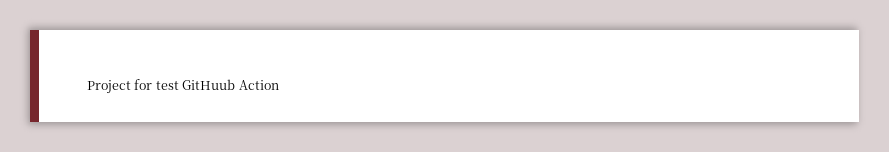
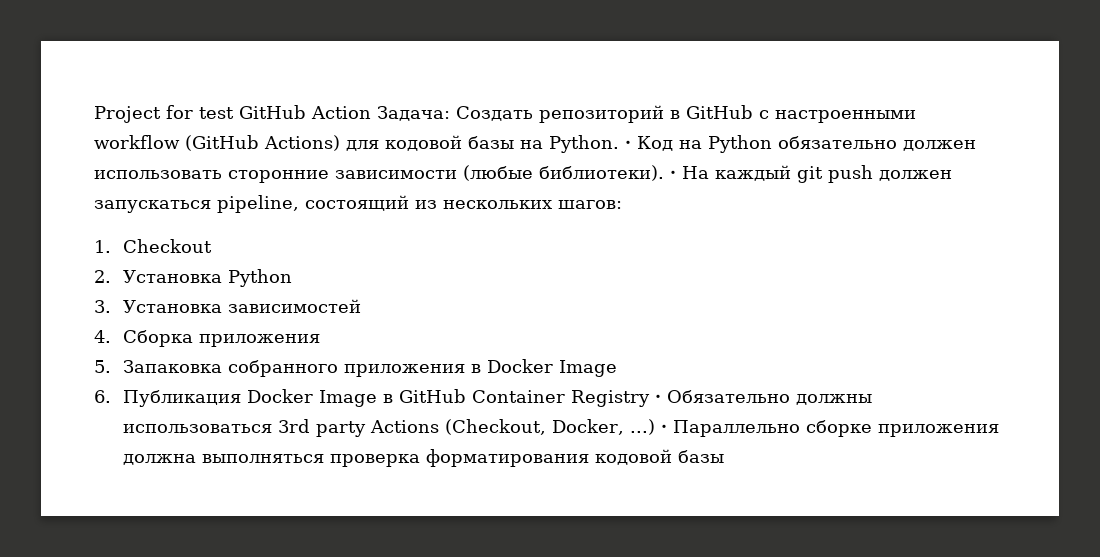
- Project for test GitHuub Action
+ Project for test GitHub Action Задача: Создать репозиторий в GitHub с настроенными workflow (GitHub Actions) для кодовой базы на Python.・Код на Python обязательно должен использовать сторонние зависимости (любые библиотеки).・На каждый git push должен запускаться pipeline, состоящий из нескольких шагов:
+ 1. Checkout
+ 2. Установка Python
+ 3. Установка зависимостей
+ 4. Сборка приложения
+ 5. Запаковка собранного приложения в Docker Image
+ 6. Публикация Docker Image в GitHub Container Registry・Обязательно должны использоваться 3rd party Actions (Checkout, Docker, ...)・Параллельно сборке приложения должна выполняться проверка форматирования кодовой базы

